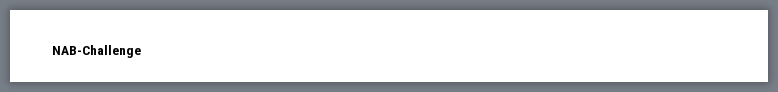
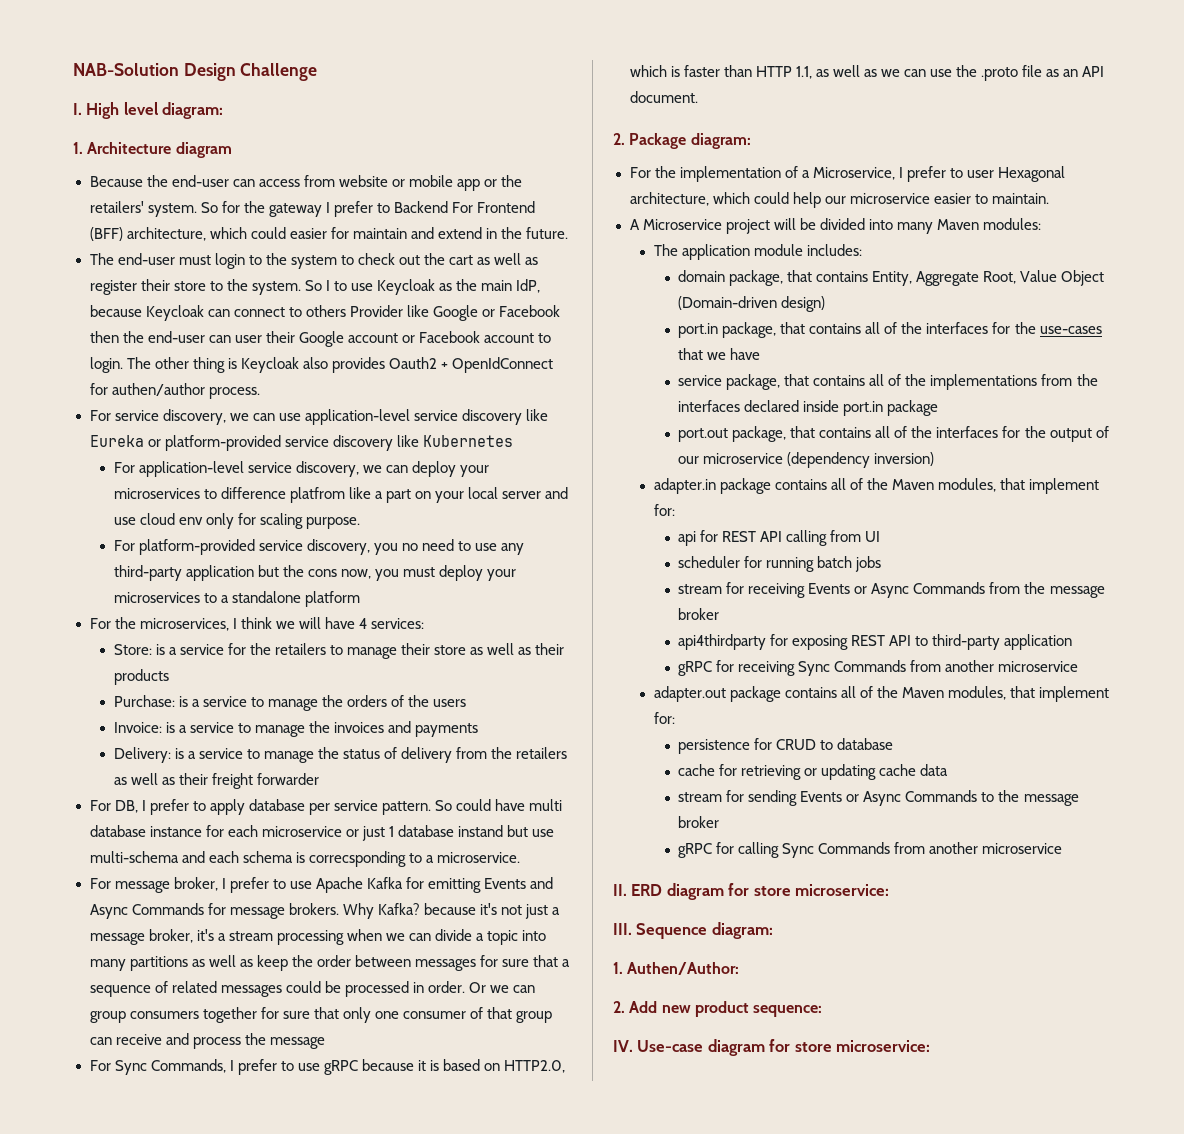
- NAB-Challenge
+ NAB-Solution Design Challenge
+ I. High level diagram:
+ 1. Architecture diagram
+ Because the end-user can access from website or mobile app or the retailers' system. So for the gateway I prefer to Backend For Frontend (BFF) architecture, which could easier for maintain and extend in the future.
+ The end-user must login to the system to check out the cart as well as register their store to the system. So I to use Keycloak as the main IdP, because Keycloak can connect to others Provider like Google or Facebook then the end-user can user their Google account or Facebook account to login. The other thing is Keycloak also provides Oauth2 + OpenIdConnect for authen/author process.
+ For service discovery, we can use application-level service discovery like Eureka or platform-provided service discovery like Kubernetes
+ For application-level service discovery, we can deploy your microservices to difference platfrom like a part on your local server and use cloud env only for scaling purpose.
+ For platform-provided service discovery, you no need to use any third-party application but the cons now, you must deploy your microservices to a standalone platform
+ For the microservices, I think we will have 4 services:
+ Store: is a service for the retailers to manage their store as well as their products
+ Purchase: is a service to manage the orders of the users
+ Invoice: is a service to manage the invoices and payments
+ Delivery: is a service to manage the status of delivery from the retailers as well as their freight forwarder
+ For DB, I prefer to apply database per service pattern. So could have multi database instance for each microservice or just 1 database instand but use multi-schema and each schema is correcsponding to a microservice.
+ For message broker, I prefer to use Apache Kafka for emitting Events and Async Commands for message brokers. Why Kafka? because it's not just a message broker, it's a stream processing when we can divide a topic into many partitions as well as keep the order between messages for sure that a sequence of related messages could be processed in order. Or we can group consumers together for sure that only one consumer of that group can receive and process the message
+ For Sync Commands, I prefer to use gRPC because it is based on HTTP2.0, which is faster than HTTP 1.1, as well as we can use the .proto file as an API document.
+ 2. Package diagram:
+ For the implementation of a Microservice, I prefer to user Hexagonal architecture, which could help our microservice easier to maintain.
+ A Microservice project will be divided into many Maven modules:
+ The application module includes:
+ domain package, that contains Entity, Aggregate Root, Value Object (Domain-driven design)
+ port.in package, that contains all of the interfaces for the use-cases that we have
+ service package, that contains all of the implementations from the interfaces declared inside port.in package
+ port.out package, that contains all of the interfaces for the output of our microservice (dependency inversion)
+ adapter.in package contains all of the Maven modules, that implement for:
+ api for REST API calling from UI
+ scheduler for running batch jobs
+ stream for receiving Events or Async Commands from the message broker
+ api4thirdparty for exposing REST API to third-party application
+ gRPC for receiving Sync Commands from another microservice
+ adapter.out package contains all of the Maven modules, that implement for:
+ persistence for CRUD to database
+ cache for retrieving or updating cache data
+ stream for sending Events or Async Commands to the message broker
+ gRPC for calling Sync Commands from another microservice
+ II. ERD diagram for store microservice:
+ III. Sequence diagram:
+ 1. Authen/Author:
+ 2. Add new product sequence:
+ IV. Use-case diagram for store microservice:

